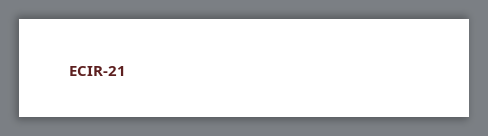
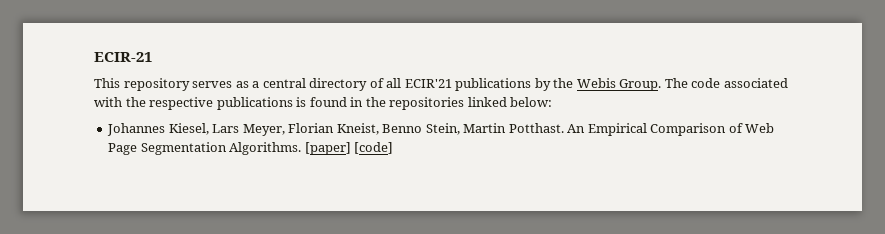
+ This repository serves as a central directory of all ECIR'21 publications by the Webis Group. The code associated with the respective publications is found in the repositories linked below:
+ Johannes Kiesel, Lars Meyer, Florian Kneist, Benno Stein, Martin Potthast. An Empirical Comparison of Web Page Segmentation Algorithms. [paper] [code]

